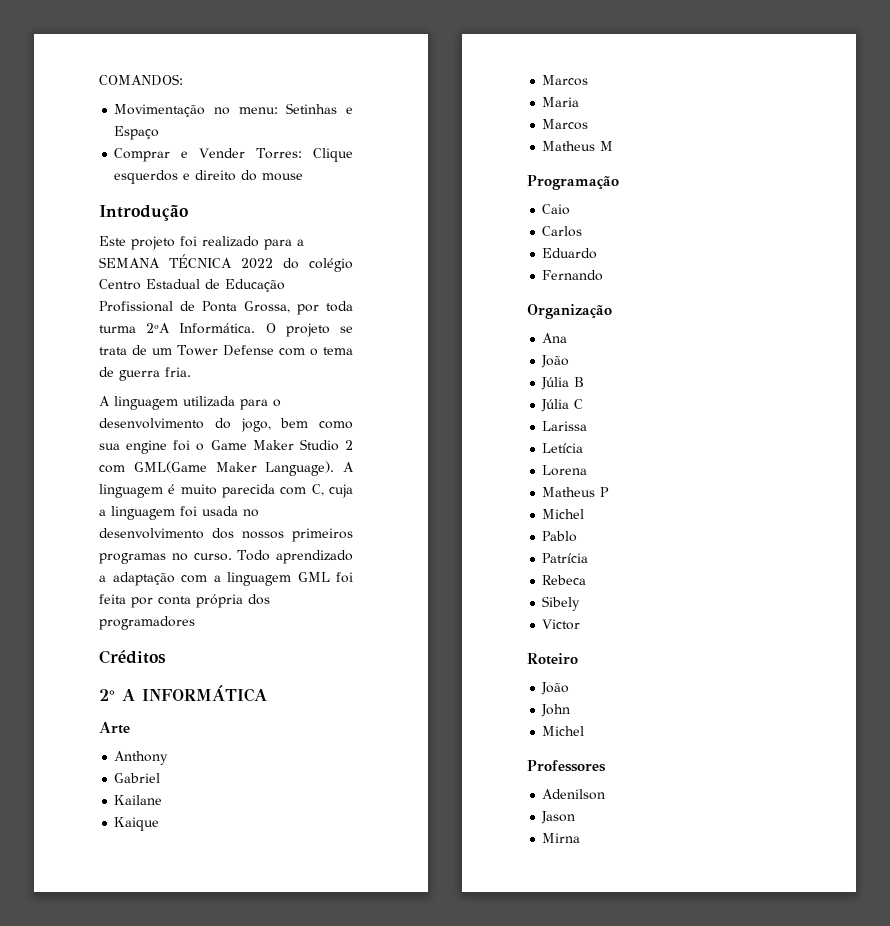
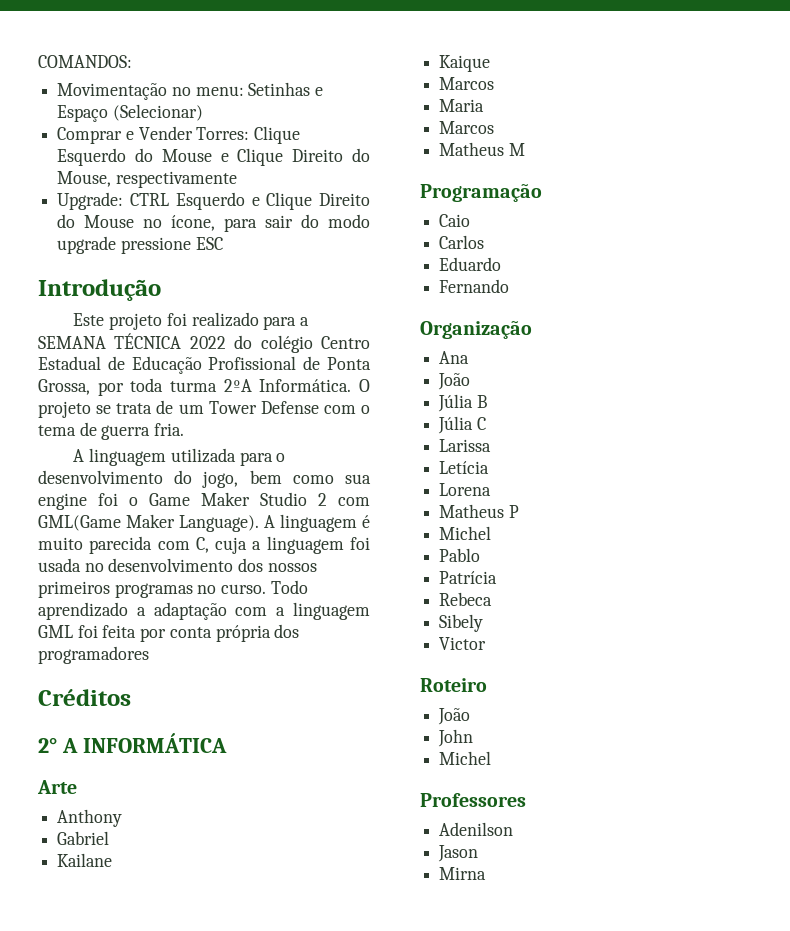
- Movimentação no menu: Setinhas e Espaço
+ Movimentação no menu: Setinhas e Espaço (Selecionar)
- Comprar e Vender Torres: Clique esquerdos e direito do mouse
+ Comprar e Vender Torres: Clique Esquerdo do Mouse e Clique Direito do Mouse, respectivamente
+ Upgrade: CTRL Esquerdo e Clique Direito do Mouse no ícone, para sair do modo upgrade pressione ESC

